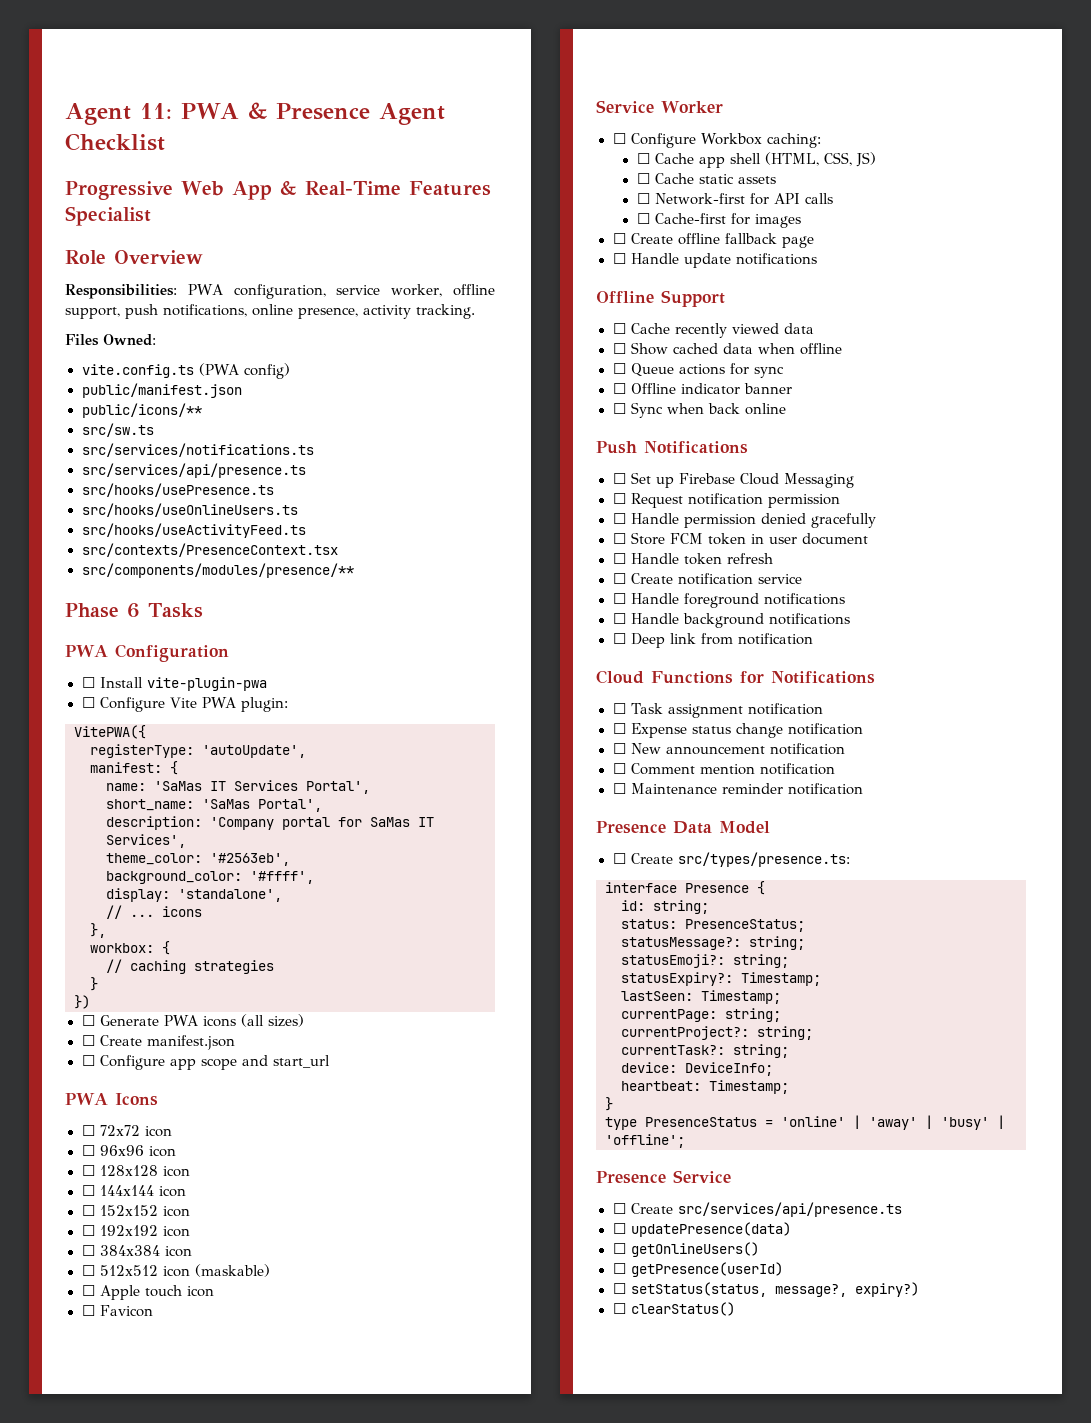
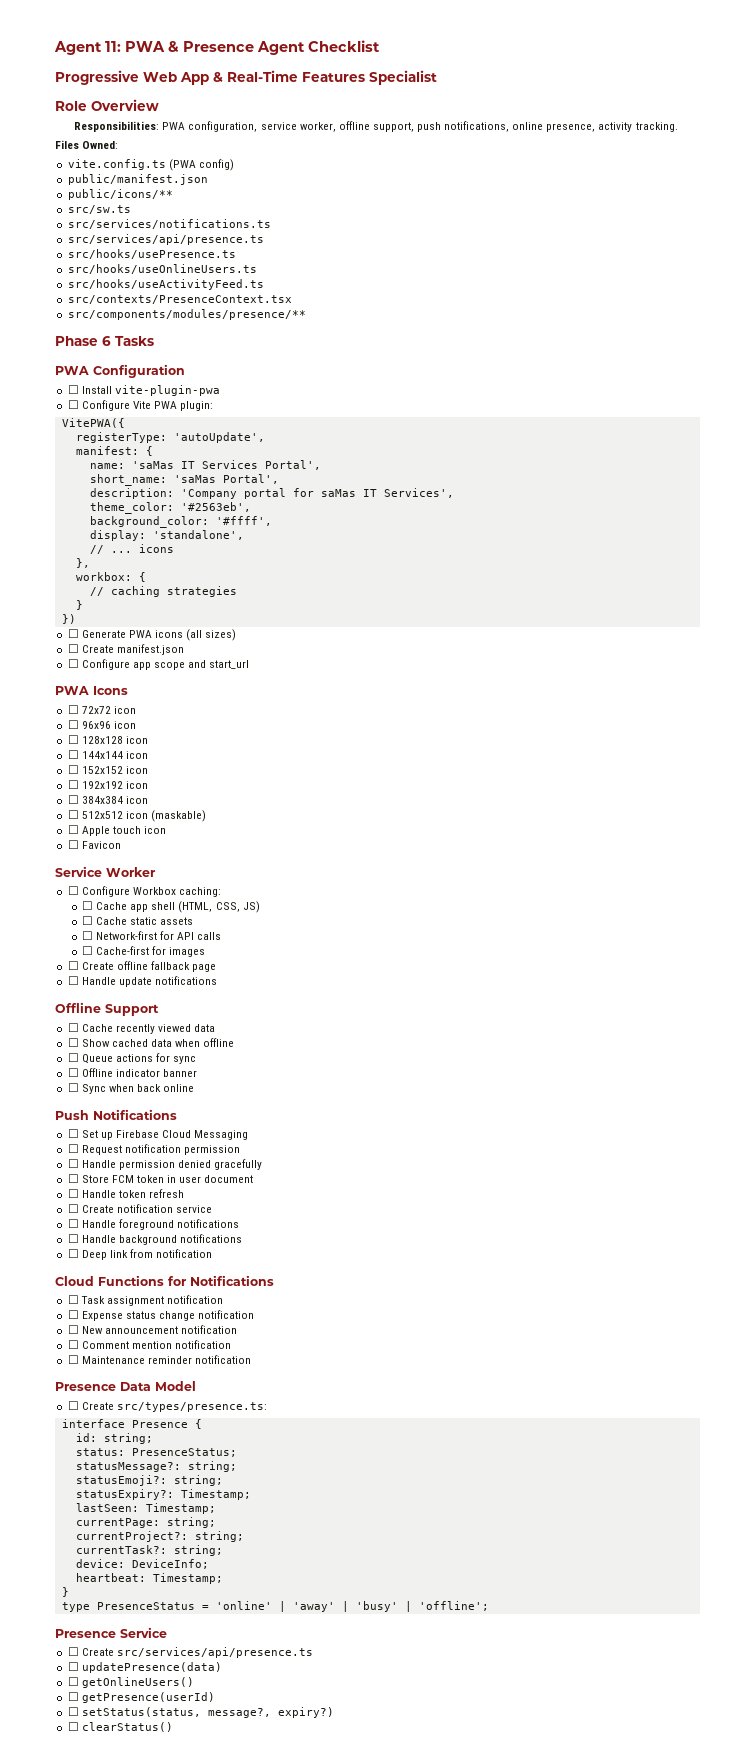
- name: 'SaMas IT Services Portal',
+ name: 'saMas IT Services Portal',
- short_name: 'SaMas Portal',
+ short_name: 'saMas Portal',
- description: 'Company portal for SaMas IT Services',
+ description: 'Company portal for saMas IT Services',

